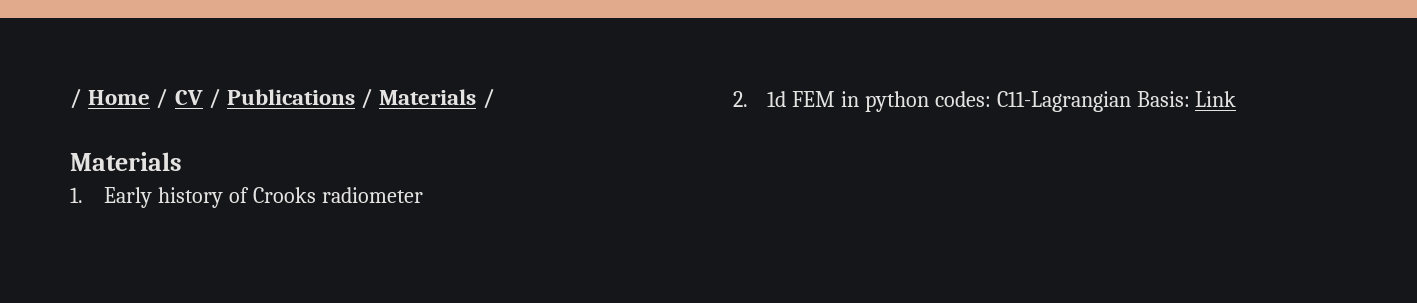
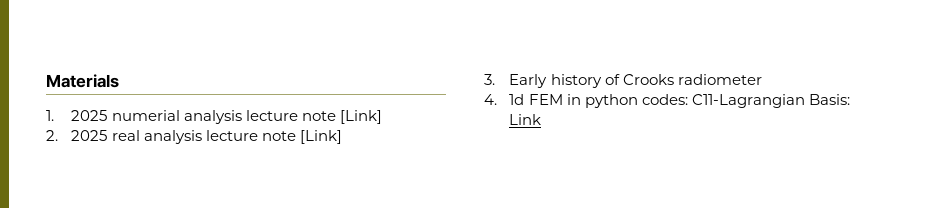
- / Home / CV / Publications / Materials /
  Materials
- 1. Early history of Crooks radiometer
+ 1. 2025 numerial analysis lecture note [Link]
+ 2. 2025 real analysis lecture note [Link]
+ 3. Early history of Crooks radiometer
- 2. 1d FEM in python codes: C11-Lagrangian Basis: Link
+ 4. 1d FEM in python codes: C11-Lagrangian Basis: Link

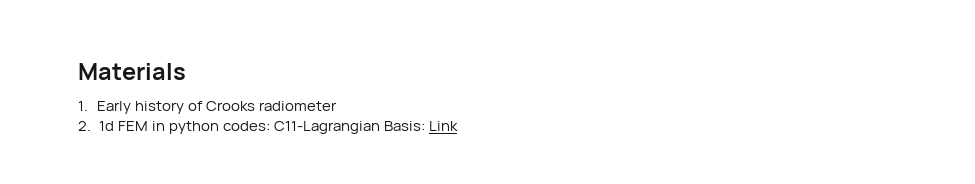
- 1. 2025 numerial analysis lecture note [Link]
- 2. 2025 real analysis lecture note [Link]
- 3. Early history of Crooks radiometer
+ 1. Early history of Crooks radiometer
- 4. 1d FEM in python codes: C11-Lagrangian Basis: Link
+ 2. 1d FEM in python codes: C11-Lagrangian Basis: Link

